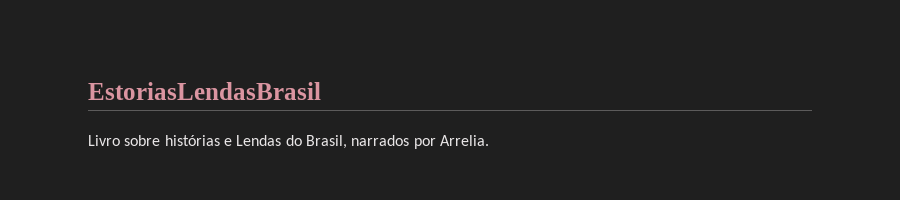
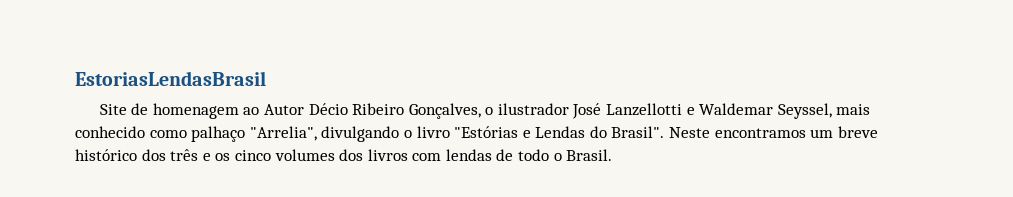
- Livro sobre histórias e Lendas do Brasil, narrados por Arrelia.
+ Site de homenagem ao Autor Décio Ribeiro Gonçalves, o ilustrador José Lanzellotti e Waldemar Seyssel, mais conhecido como palhaço "Arrelia", divulgando o livro "Estórias e Lendas do Brasil". Neste encontramos um breve histórico dos três e os cinco volumes dos livros com lendas de todo o Brasil.

